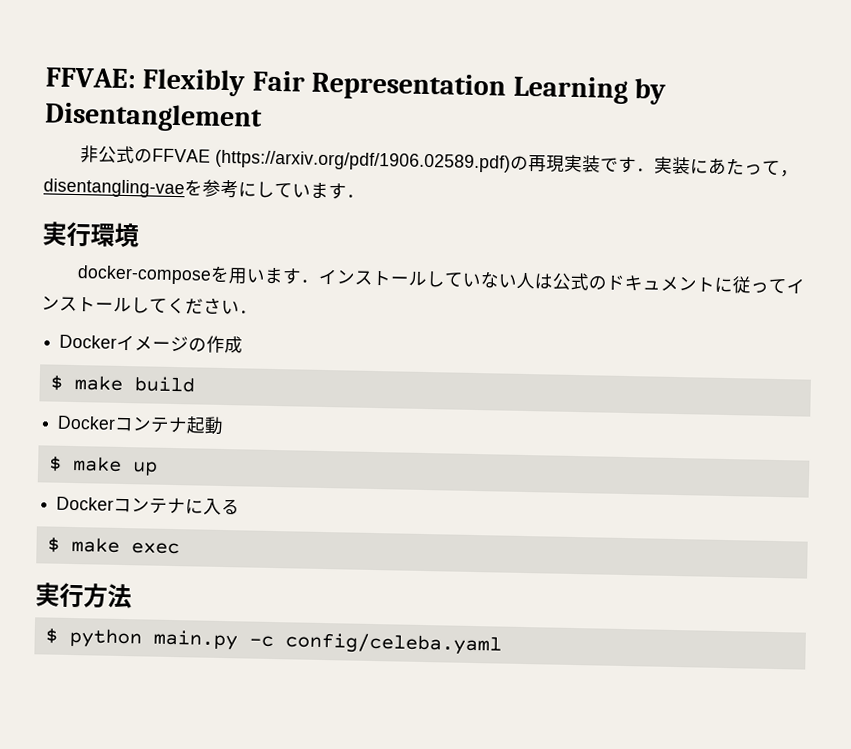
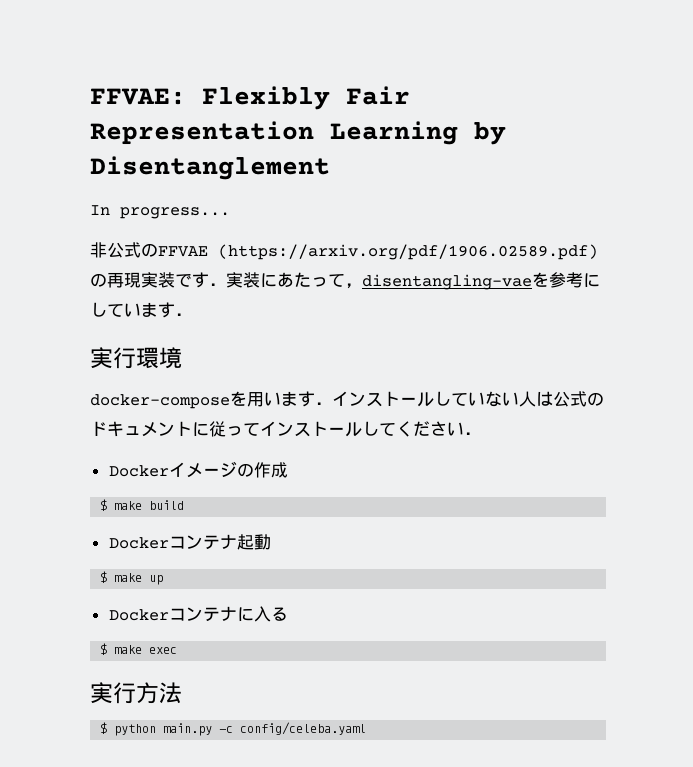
+ In progress...

